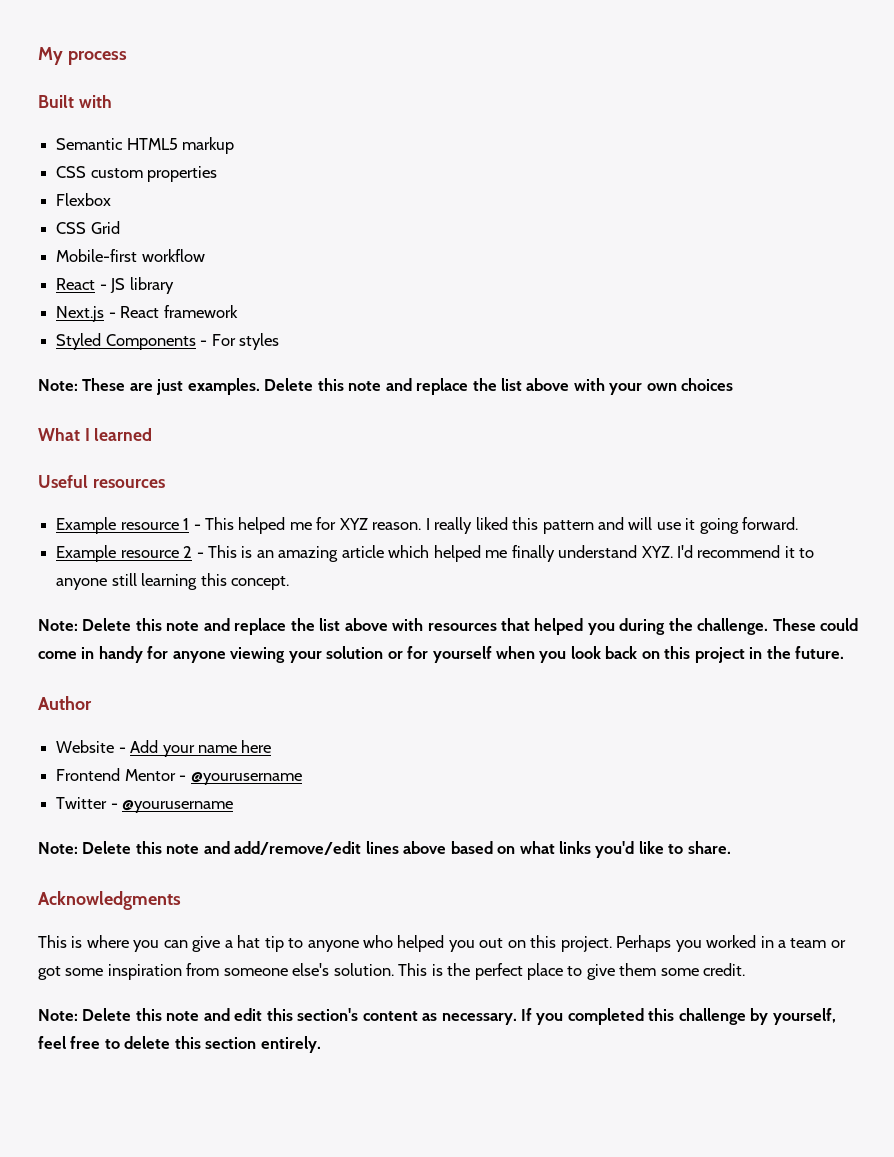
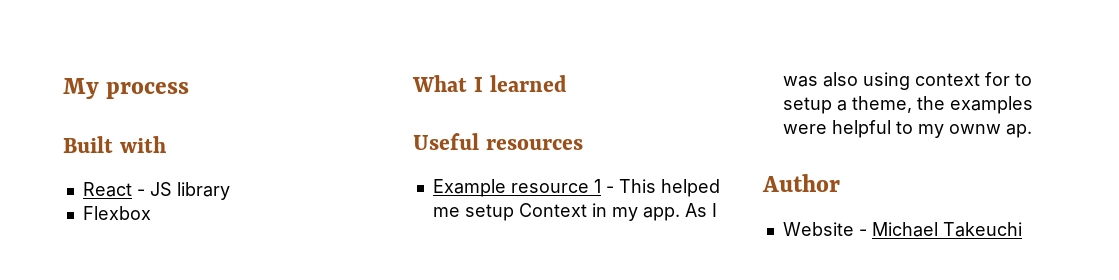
- Semantic HTML5 markup
- CSS custom properties
+ React - JS library
  Flexbox
- CSS Grid
- Mobile-first workflow
- React - JS library
- Next.js - React framework
- Styled Components - For styles
- Note: These are just examples. Delete this note and replace the list above with your own choices
- Example resource 1 - This helped me for XYZ reason. I really liked this pattern and will use it going forward.
- Example resource 2 - This is an amazing article which helped me finally understand XYZ. I'd recommend it to anyone still learning this concept.
- Note: Delete this note and replace the list above with resources that helped you during the challenge. These could come in handy for anyone viewing your solution or for yourself when you look back on this project in the future.
+ Example resource 1 - This helped me setup Context in my app. As I was also using context for to setup a theme, the examples were helpful to my ownw ap.
  Author
- Website - Add your name here
- Frontend Mentor - @yourusername
- Twitter - @yourusername
- Note: Delete this note and add/remove/edit lines above based on what links you'd like to share.
- Acknowledgments
- This is where you can give a hat tip to anyone who helped you out on this project. Perhaps you worked in a team or got some inspiration from someone else's solution. This is the perfect place to give them some credit.
- Note: Delete this note and edit this section's content as necessary. If you completed this challenge by yourself, feel free to delete this section entirely.
+ Website - Michael Takeuchi

